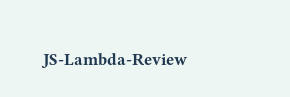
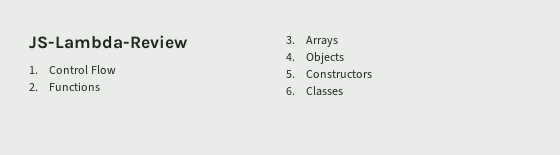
+ 1. Control Flow
+ 2. Functions
+ 3. Arrays
+ 4. Objects
+ 5. Constructors
+ 6. Classes

